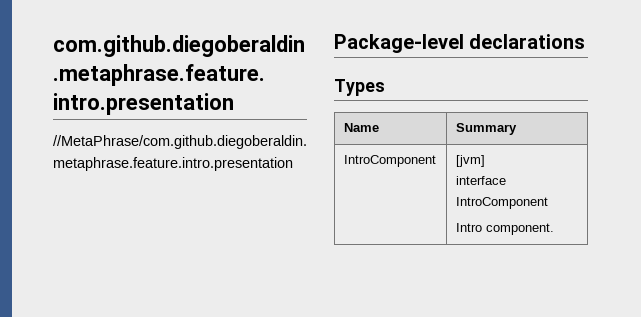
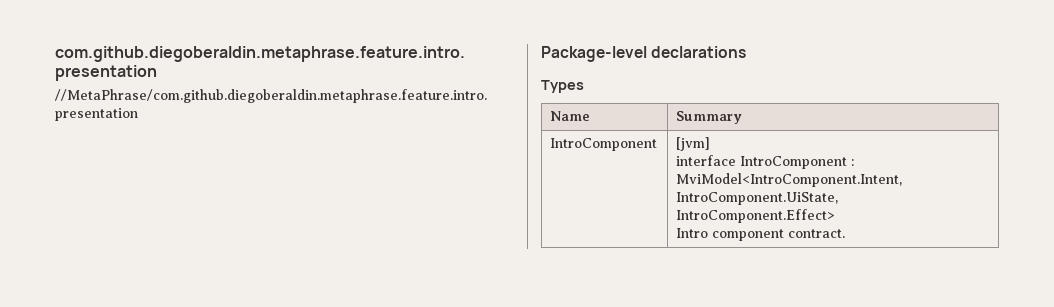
  IntroComponent | [jvm]
- interface IntroComponent
- Intro component.
+ interface IntroComponent : MviModel<IntroComponent.Intent, IntroComponent.UiState, IntroComponent.Effect>
+ Intro component contract.

